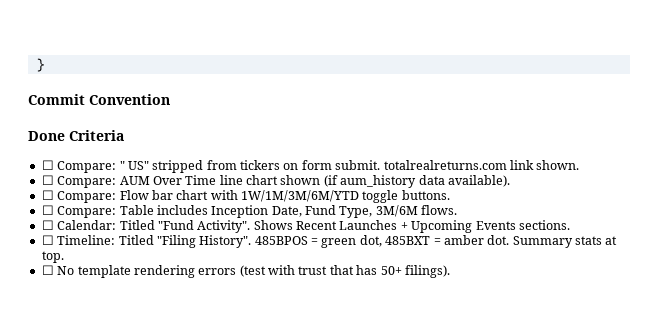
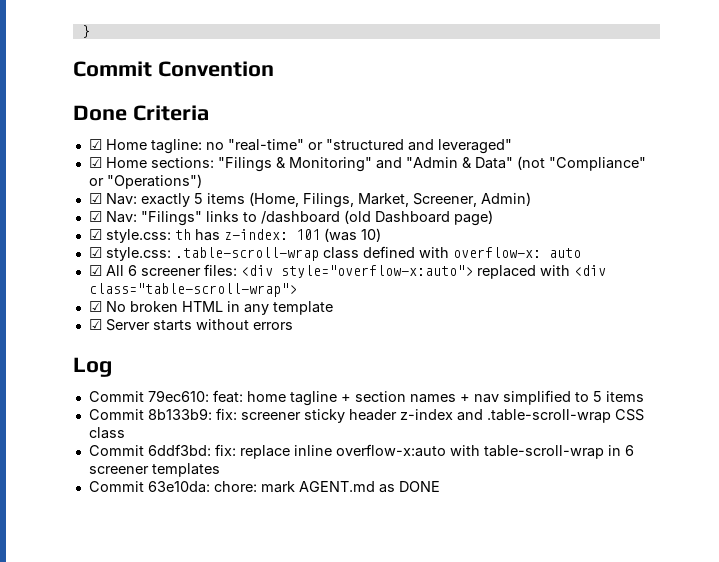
- ☐ Compare: " US" stripped from tickers on form submit. totalrealreturns.com link shown.
- ☐ Compare: AUM Over Time line chart shown (if aum_history data available).
- ☐ Compare: Flow bar chart with 1W/1M/3M/6M/YTD toggle buttons.
- ☐ Compare: Table includes Inception Date, Fund Type, 3M/6M flows.
- ☐ Calendar: Titled "Fund Activity". Shows Recent Launches + Upcoming Events sections.
- ☐ Timeline: Titled "Filing History". 485BPOS = green dot, 485BXT = amber dot. Summary stats at top.
- ☐ No template rendering errors (test with trust that has 50+ filings).
+ ☑ Home tagline: no "real-time" or "structured and leveraged"
+ ☑ Home sections: "Filings & Monitoring" and "Admin & Data" (not "Compliance" or "Operations")
+ ☑ Nav: exactly 5 items (Home, Filings, Market, Screener, Admin)
+ ☑ Nav: "Filings" links to /dashboard (old Dashboard page)
+ ☑ style.css: th has z-index: 101 (was 10)
+ ☑ style.css: .table-scroll-wrap class defined with overflow-x: auto
+ ☑ All 6 screener files: <div style="overflow-x:auto"> replaced with <div class="table-scroll-wrap">
+ ☑ No broken HTML in any template
+ ☑ Server starts without errors
+ Log
+ Commit 79ec610: feat: home tagline + section names + nav simplified to 5 items
+ Commit 8b133b9: fix: screener sticky header z-index and .table-scroll-wrap CSS class
+ Commit 6ddf3bd: fix: replace inline overflow-x:auto with table-scroll-wrap in 6 screener templates
+ Commit 63e10da: chore: mark AGENT.md as DONE

